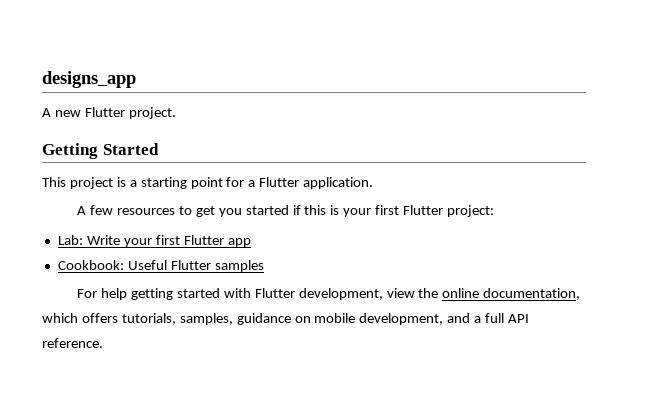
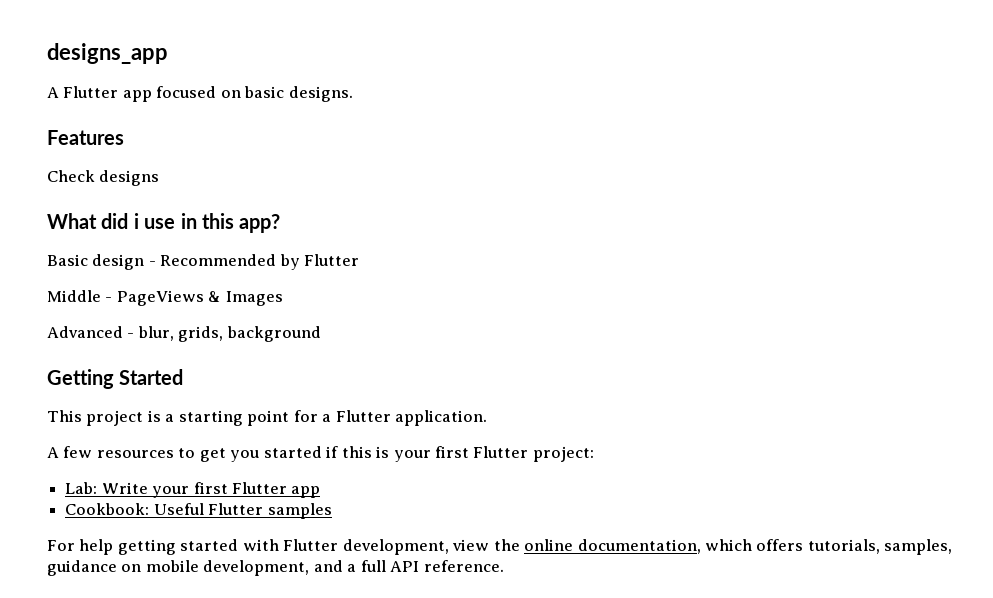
- A new Flutter project.
+ A Flutter app focused on basic designs.
+ Features
+ Check designs
+ What did i use in this app?
+ Basic design - Recommended by Flutter
+ Middle - PageViews & Images
+ Advanced - blur, grids, background

